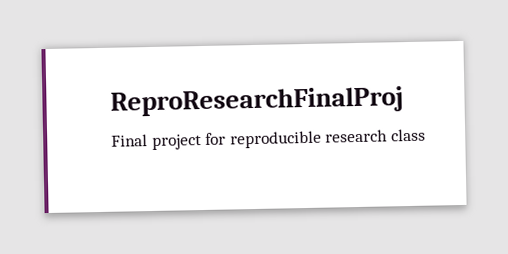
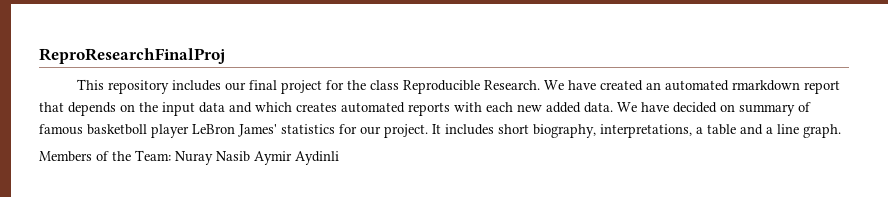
- Final project for reproducible research class
+ This repository includes our final project for the class Reproducible Research. We have created an automated rmarkdown report that depends on the input data and which creates automated reports with each new added data. We have decided on summary of famous basketboll player LeBron James' statistics for our project. It includes short biography, interpretations, a table and a line graph.
+ Members of the Team: Nuray Nasib Aymir Aydinli

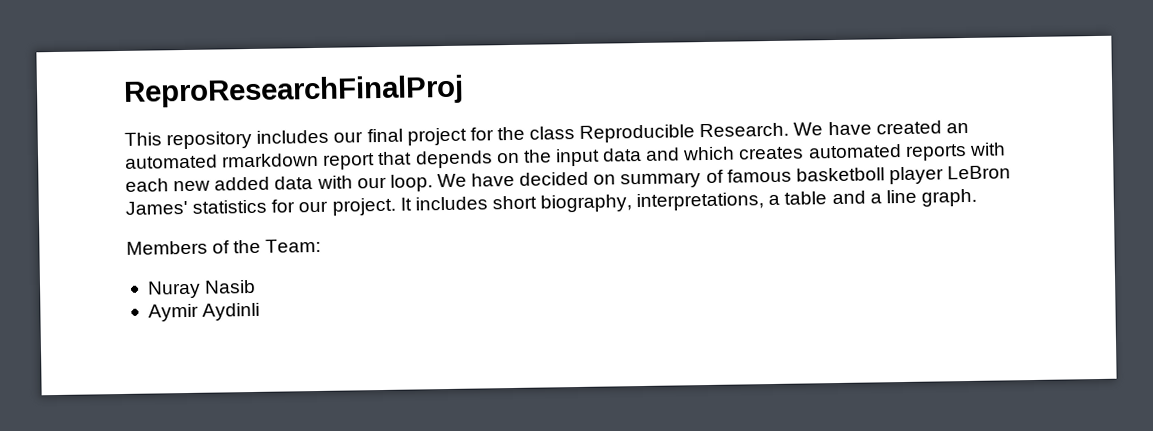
- We have created an automated rmarkdown report that depends on the input data and which creates automated reports with each new added data.
+ We have created an automated rmarkdown report that depends on the input data and which creates automated reports with each new added data with our loop.
- Members of the Team: Nuray Nasib Aymir Aydinli
+ Members of the Team:
+ Nuray Nasib
+ Aymir Aydinli

